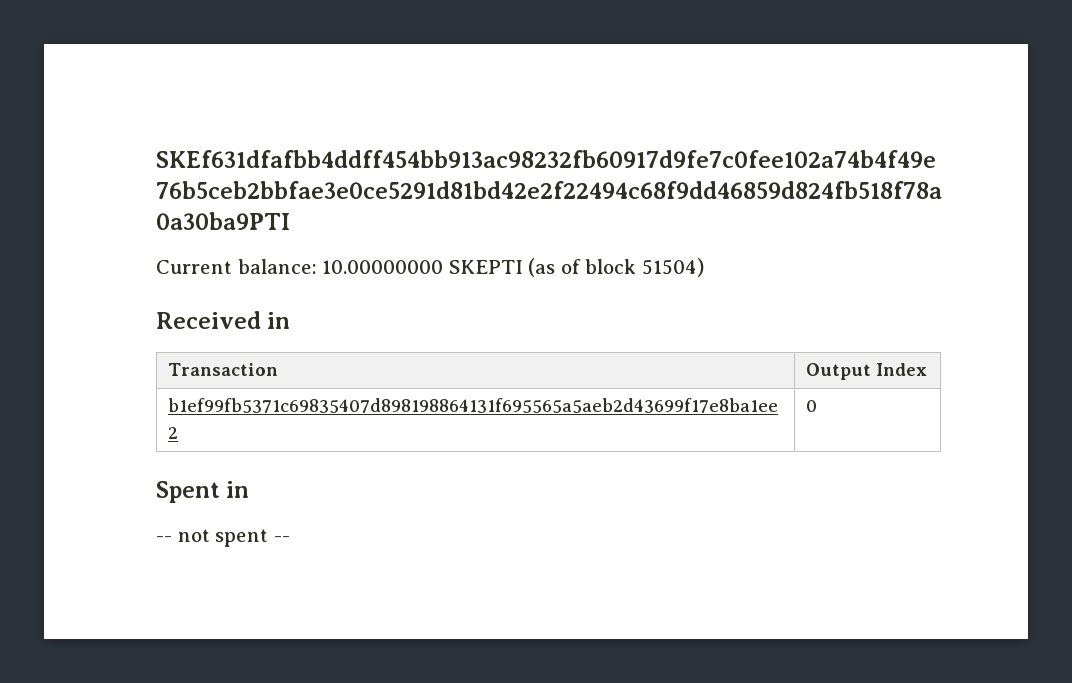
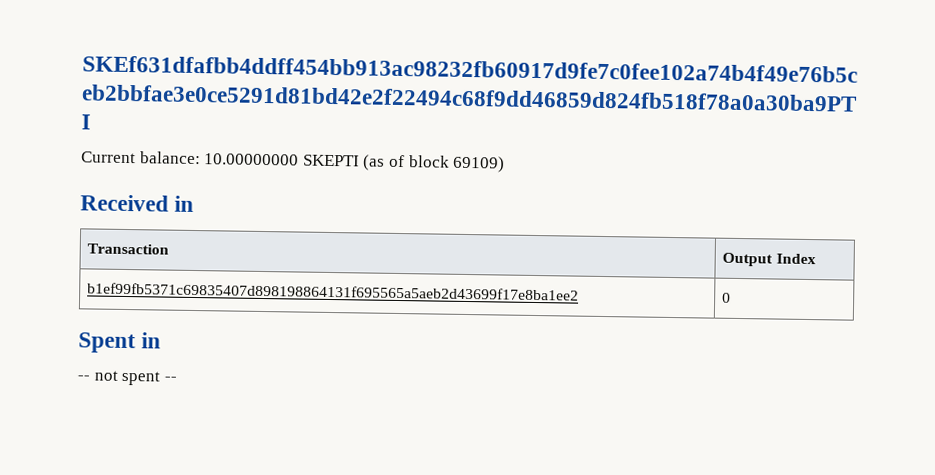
- Current balance: 10.00000000 SKEPTI (as of block 51504)
+ Current balance: 10.00000000 SKEPTI (as of block 69109)

